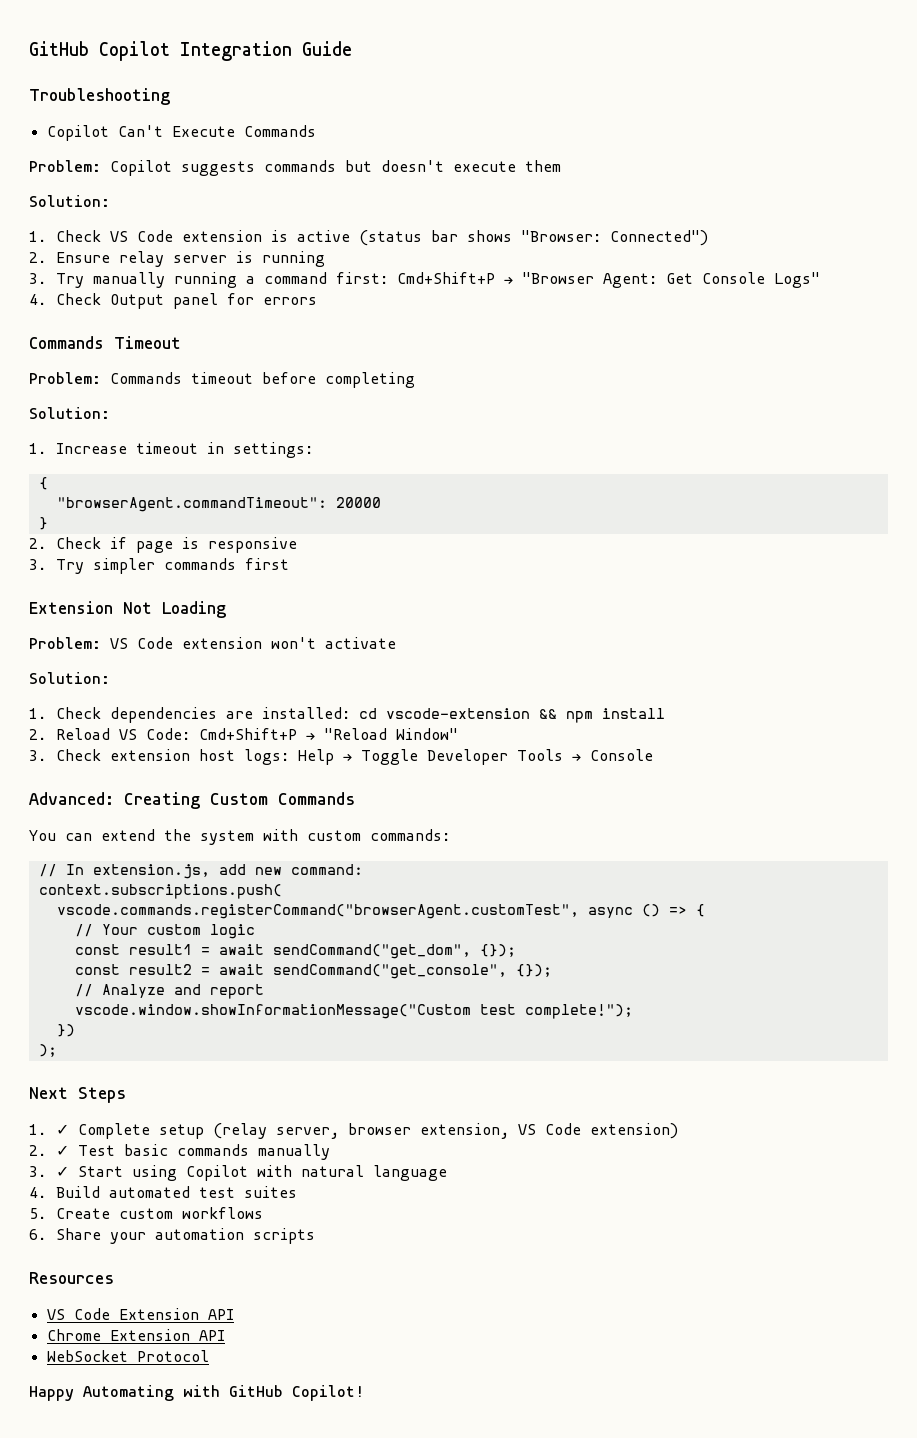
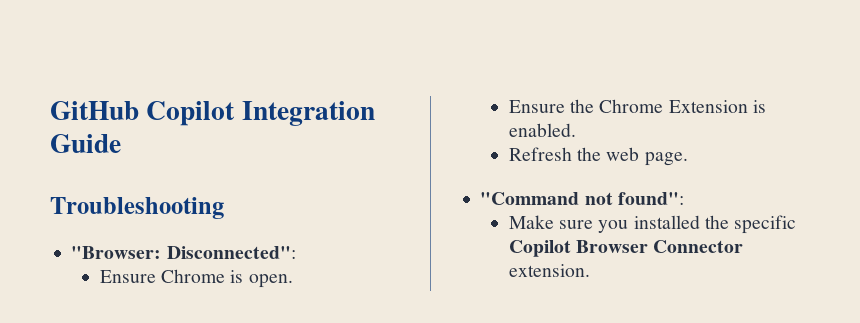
- Copilot Can't Execute Commands
- Problem: Copilot suggests commands but doesn't execute them
- Solution:
- 1. Check VS Code extension is active (status bar shows "Browser: Connected")
- 2. Ensure relay server is running
- 3. Try manually running a command first: Cmd+Shift+P → "Browser Agent: Get Console Logs"
- 4. Check Output panel for errors
- Commands Timeout
- Problem: Commands timeout before completing
- Solution:
- 1. Increase timeout in settings:
- {
- "browserAgent.commandTimeout": 20000
- }
- 2. Check if page is responsive
- 3. Try simpler commands first
- Extension Not Loading
- Problem: VS Code extension won't activate
- Solution:
- 1. Check dependencies are installed: cd vscode-extension && npm install
- 2. Reload VS Code: Cmd+Shift+P → "Reload Window"
- 3. Check extension host logs: Help → Toggle Developer Tools → Console
- Advanced: Creating Custom Commands
- You can extend the system with custom commands:
- // In extension.js, add new command:
- context.subscriptions.push(
- vscode.commands.registerCommand("browserAgent.customTest", async () => {
- // Your custom logic
- const result1 = await sendCommand("get_dom", {});
- const result2 = await sendCommand("get_console", {});
- // Analyze and report
- vscode.window.showInformationMessage("Custom test complete!");
- })
- );
- Next Steps
- 1. ✓ Complete setup (relay server, browser extension, VS Code extension)
- 2. ✓ Test basic commands manually
- 3. ✓ Start using Copilot with natural language
- 4. Build automated test suites
- 5. Create custom workflows
- 6. Share your automation scripts
- Resources
- VS Code Extension API
- Chrome Extension API
- WebSocket Protocol
- Happy Automating with GitHub Copilot!
+ "Browser: Disconnected":
+ Ensure Chrome is open.
+ Ensure the Chrome Extension is enabled.
+ Refresh the web page.
+ "Command not found":
+ Make sure you installed the specific Copilot Browser Connector extension.

